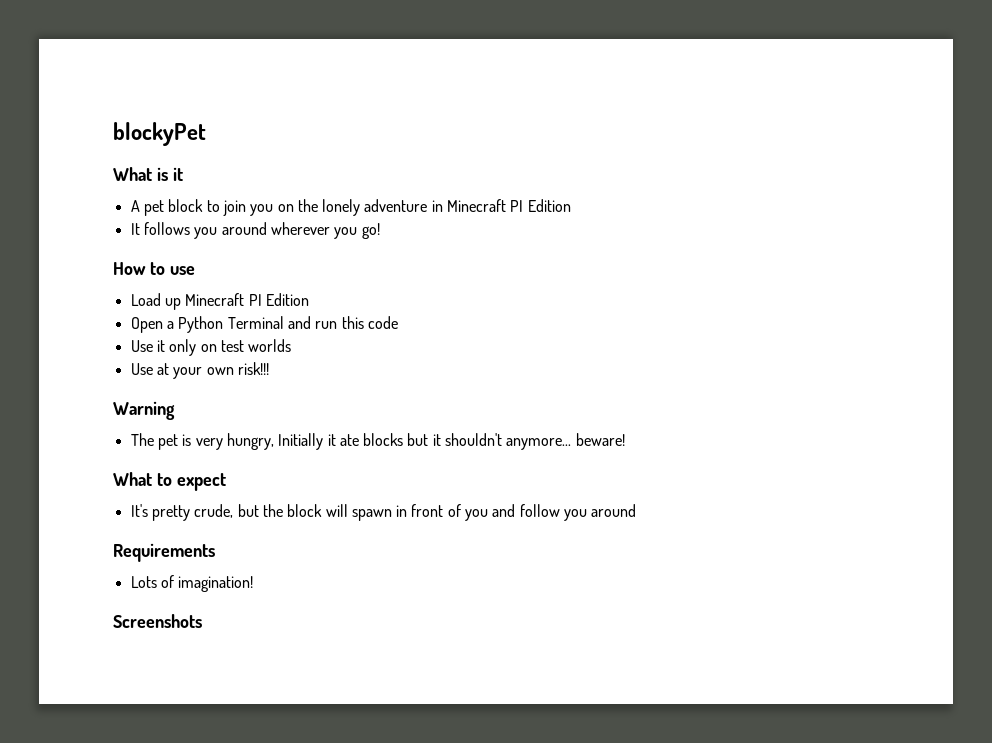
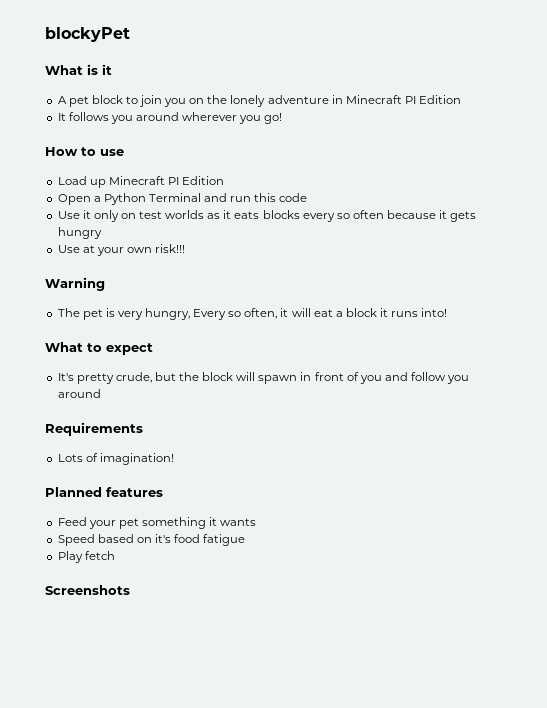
- Use it only on test worlds
+ Use it only on test worlds as it eats blocks every so often because it gets hungry
- The pet is very hungry, Initially it ate blocks but it shouldn't anymore... beware!
+ The pet is very hungry, Every so often, it will eat a block it runs into!
+ Planned features
+ Feed your pet something it wants
+ Speed based on it's food fatigue
+ Play fetch

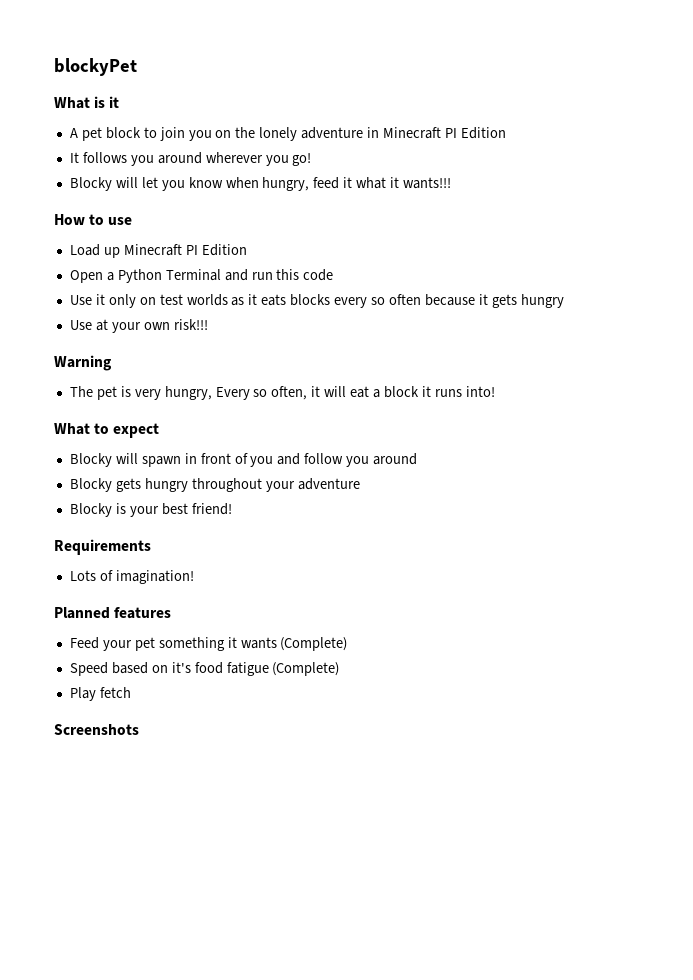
+ Blocky will let you know when hungry, feed it what it wants!!!
- It's pretty crude, but the block will spawn in front of you and follow you around
+ Blocky will spawn in front of you and follow you around
+ Blocky gets hungry throughout your adventure
+ Blocky is your best friend!
- Feed your pet something it wants
+ Feed your pet something it wants (Complete)
- Speed based on it's food fatigue
+ Speed based on it's food fatigue (Complete)

